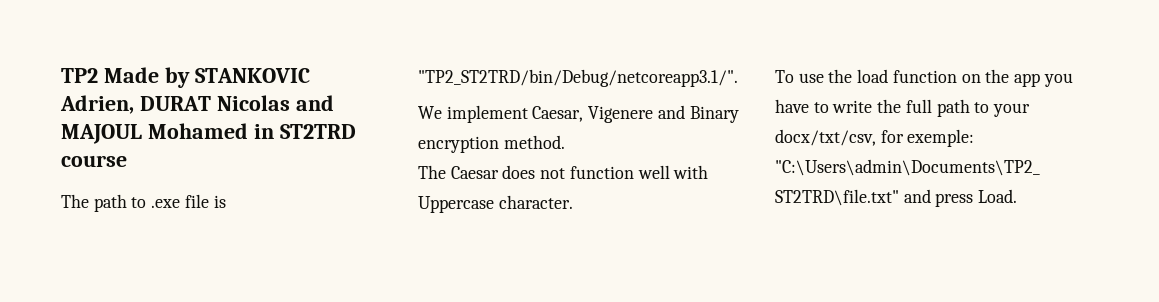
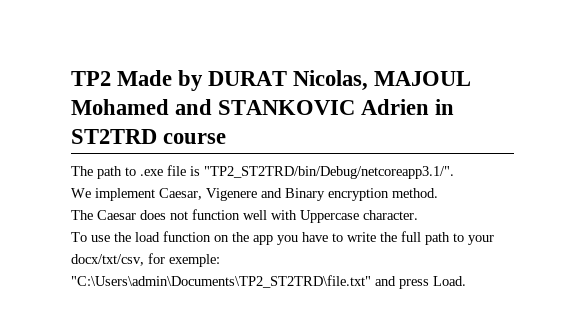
- TP2 Made by STANKOVIC Adrien, DURAT Nicolas and MAJOUL Mohamed in ST2TRD course
+ TP2 Made by DURAT Nicolas, MAJOUL Mohamed and STANKOVIC Adrien in ST2TRD course

